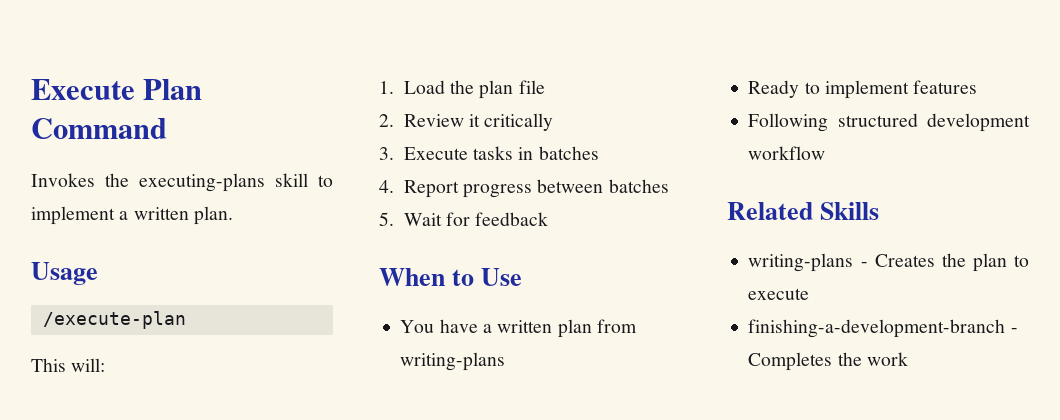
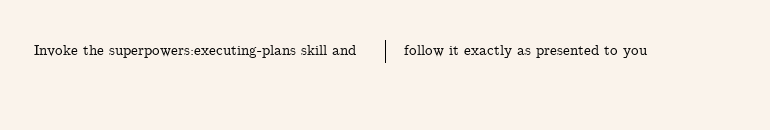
- Execute Plan Command
- Invokes the executing-plans skill to implement a written plan.
- Usage
- /execute-plan
- This will:
- 1. Load the plan file
- 2. Review it critically
- 3. Execute tasks in batches
- 4. Report progress between batches
- 5. Wait for feedback
- When to Use
- You have a written plan from writing-plans
- Ready to implement features
- Following structured development workflow
- Related Skills
- writing-plans - Creates the plan to execute
- finishing-a-development-branch - Completes the work
+ Invoke the superpowers:executing-plans skill and follow it exactly as presented to you

